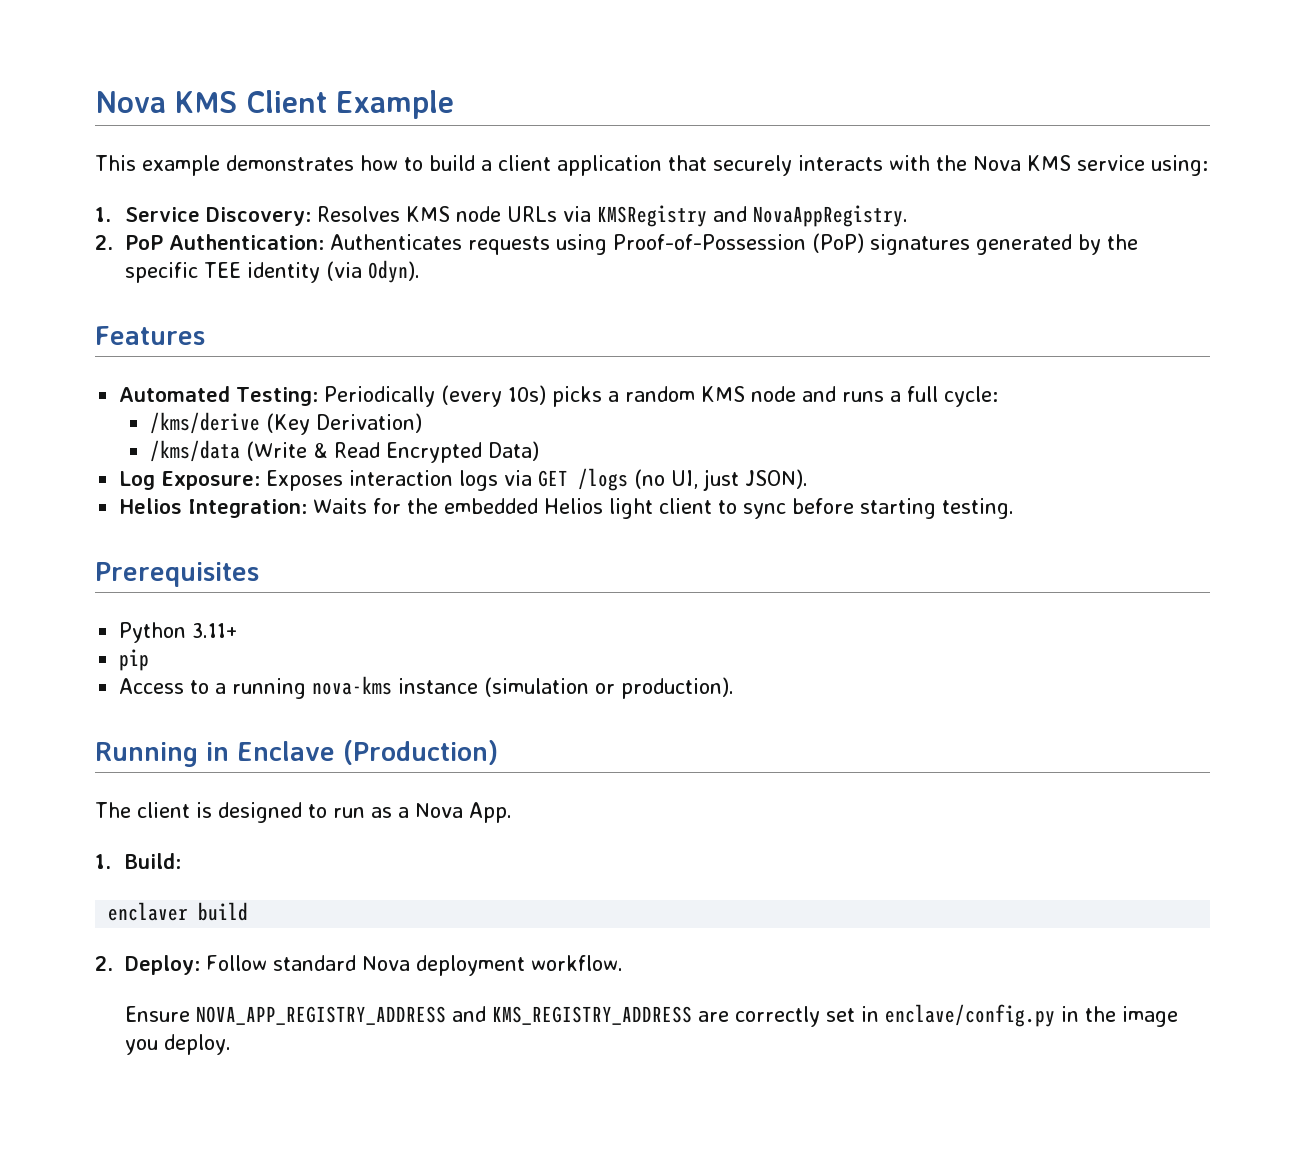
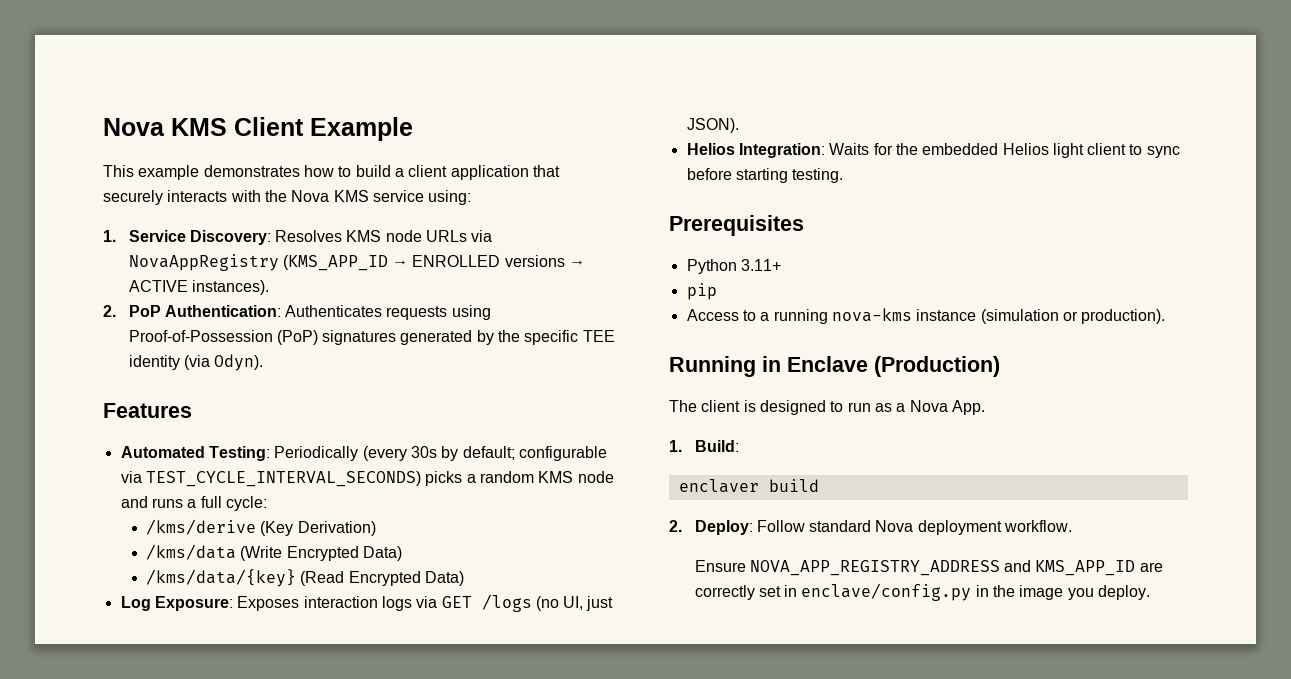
- 1. Service Discovery: Resolves KMS node URLs via KMSRegistry and NovaAppRegistry.
+ 1. Service Discovery: Resolves KMS node URLs via NovaAppRegistry (KMS_APP_ID → ENROLLED versions → ACTIVE instances).
- Automated Testing: Periodically (every 10s) picks a random KMS node and runs a full cycle:
+ Automated Testing: Periodically (every 30s by default; configurable via TEST_CYCLE_INTERVAL_SECONDS) picks a random KMS node and runs a full cycle:
- /kms/data (Write & Read Encrypted Data)
+ /kms/data (Write Encrypted Data)
+ /kms/data/{key} (Read Encrypted Data)
- Ensure NOVA_APP_REGISTRY_ADDRESS and KMS_REGISTRY_ADDRESS are correctly set in enclave/config.py in the image you deploy.
+ Ensure NOVA_APP_REGISTRY_ADDRESS and KMS_APP_ID are correctly set in enclave/config.py in the image you deploy.

